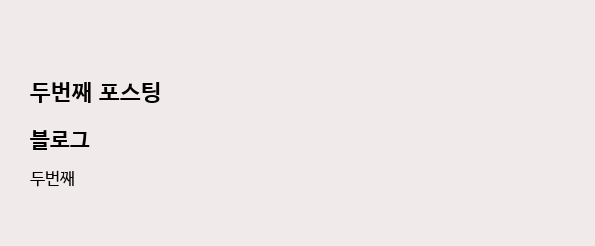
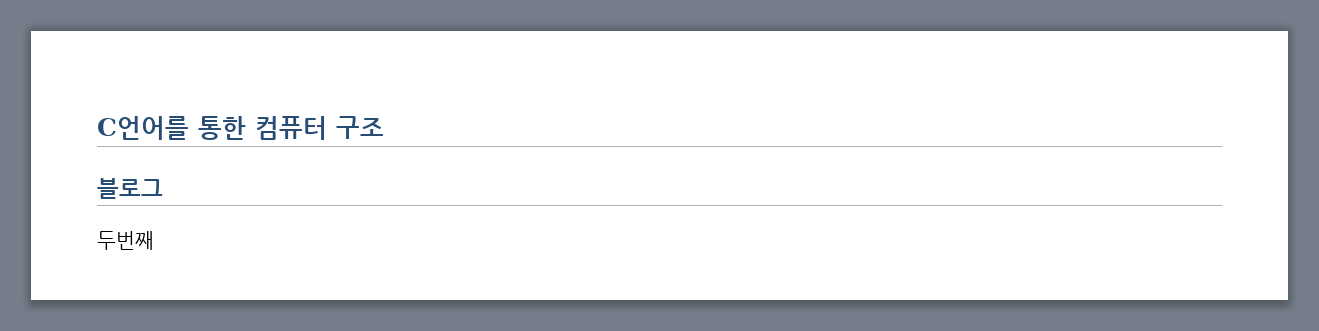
- 두번째 포스팅
+ C언어를 통한 컴퓨터 구조

